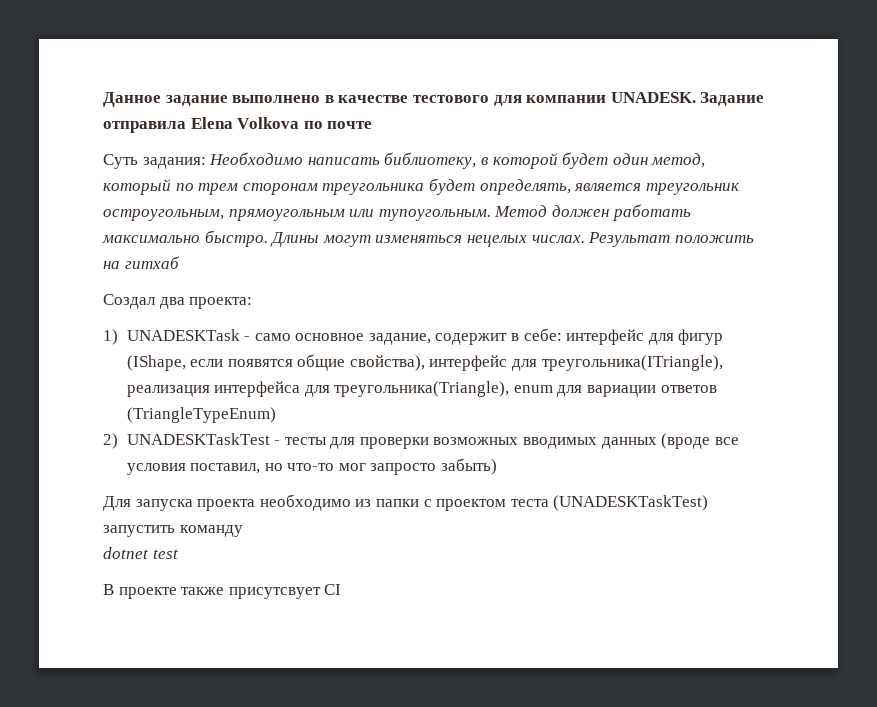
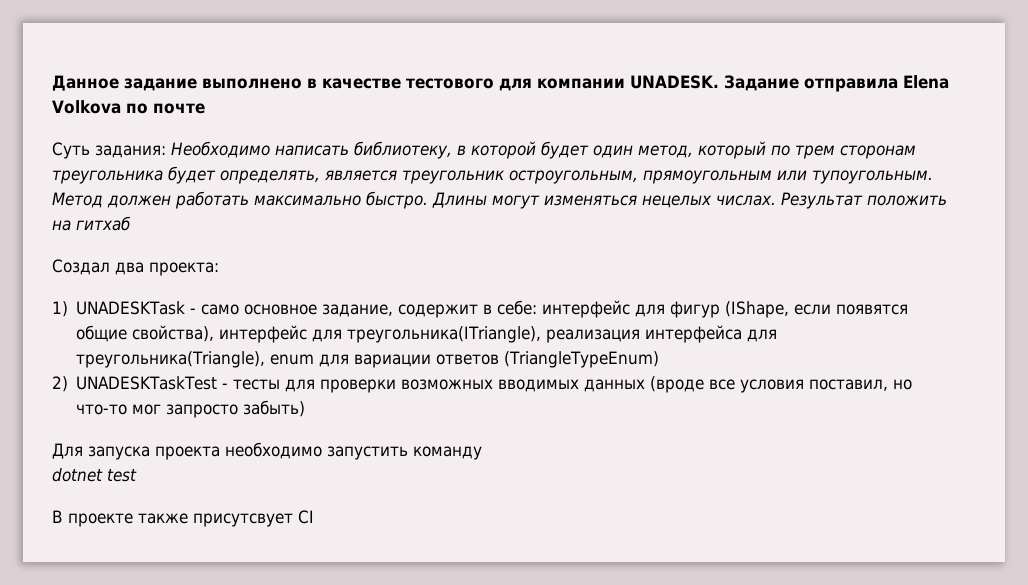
- Для запуска проекта необходимо из папки с проектом теста (UNADESKTaskTest) запустить команду
+ Для запуска проекта необходимо запустить команду

